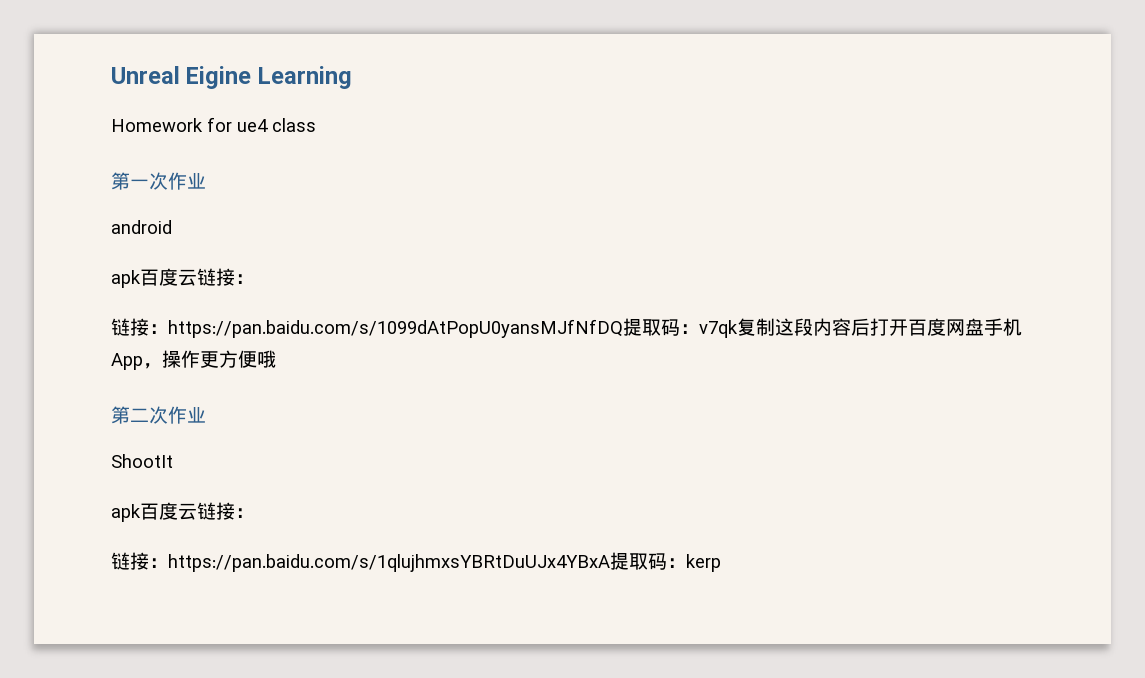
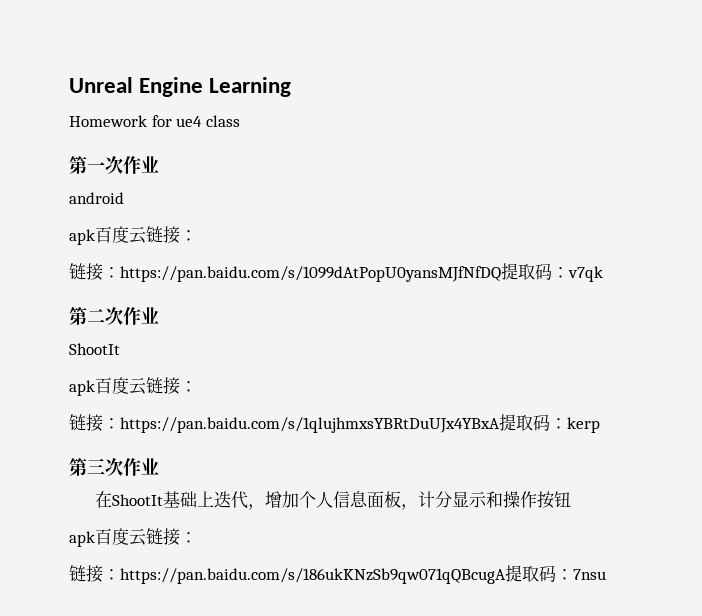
- Unreal Eigine Learning
+ Unreal Engine Learning
- 链接：https://pan.baidu.com/s/1099dAtPopU0yansMJfNfDQ提取码：v7qk复制这段内容后打开百度网盘手机App，操作更方便哦
+ 链接：https://pan.baidu.com/s/1099dAtPopU0yansMJfNfDQ提取码：v7qk
+ 第三次作业
+ 在ShootIt基础上迭代，增加个人信息面板，计分显示和操作按钮
+ apk百度云链接：
+ 链接：https://pan.baidu.com/s/186ukKNzSb9qw071qQBcugA提取码：7nsu

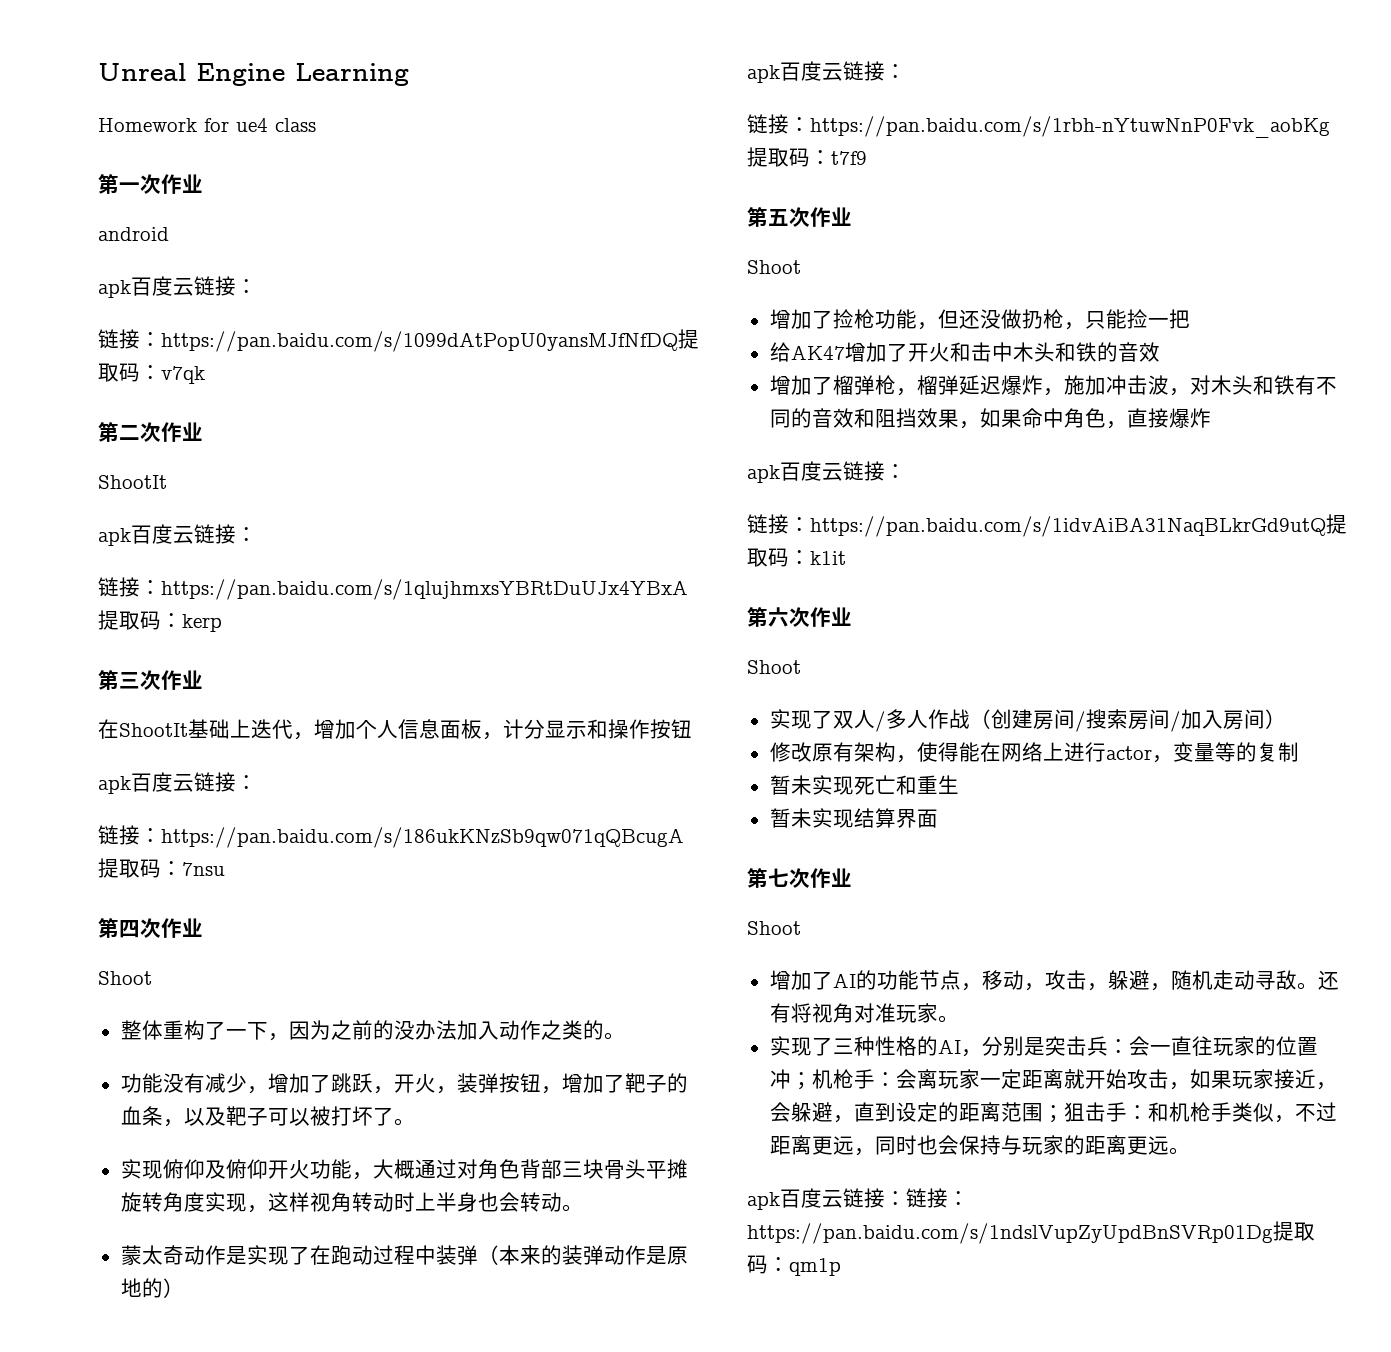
+ 第四次作业
+ Shoot
+ 整体重构了一下，因为之前的没办法加入动作之类的。
+ 功能没有减少，增加了跳跃，开火，装弹按钮，增加了靶子的血条，以及靶子可以被打坏了。
+ 实现俯仰及俯仰开火功能，大概通过对角色背部三块骨头平摊旋转角度实现，这样视角转动时上半身也会转动。
+ 蒙太奇动作是实现了在跑动过程中装弹（本来的装弹动作是原地的）
+ apk百度云链接：
+ 链接：https://pan.baidu.com/s/1rbh-nYtuwNnP0Fvk_aobKg提取码：t7f9
+ 第五次作业
+ Shoot
+ 增加了捡枪功能，但还没做扔枪，只能捡一把
+ 给AK47增加了开火和击中木头和铁的音效
+ 增加了榴弹枪，榴弹延迟爆炸，施加冲击波，对木头和铁有不同的音效和阻挡效果，如果命中角色，直接爆炸
+ apk百度云链接：
+ 链接：https://pan.baidu.com/s/1idvAiBA31NaqBLkrGd9utQ提取码：k1it
+ 第六次作业
+ Shoot
+ 实现了双人/多人作战（创建房间/搜索房间/加入房间）
+ 修改原有架构，使得能在网络上进行actor，变量等的复制
+ 暂未实现死亡和重生
+ 暂未实现结算界面
+ 第七次作业
+ Shoot
+ 增加了AI的功能节点，移动，攻击，躲避，随机走动寻敌。还有将视角对准玩家。
+ 实现了三种性格的AI，分别是突击兵：会一直往玩家的位置冲；机枪手：会离玩家一定距离就开始攻击，如果玩家接近，会躲避，直到设定的距离范围；狙击手：和机枪手类似，不过距离更远，同时也会保持与玩家的距离更远。
+ apk百度云链接：链接：https://pan.baidu.com/s/1ndslVupZyUpdBnSVRp01Dg提取码：qm1p

